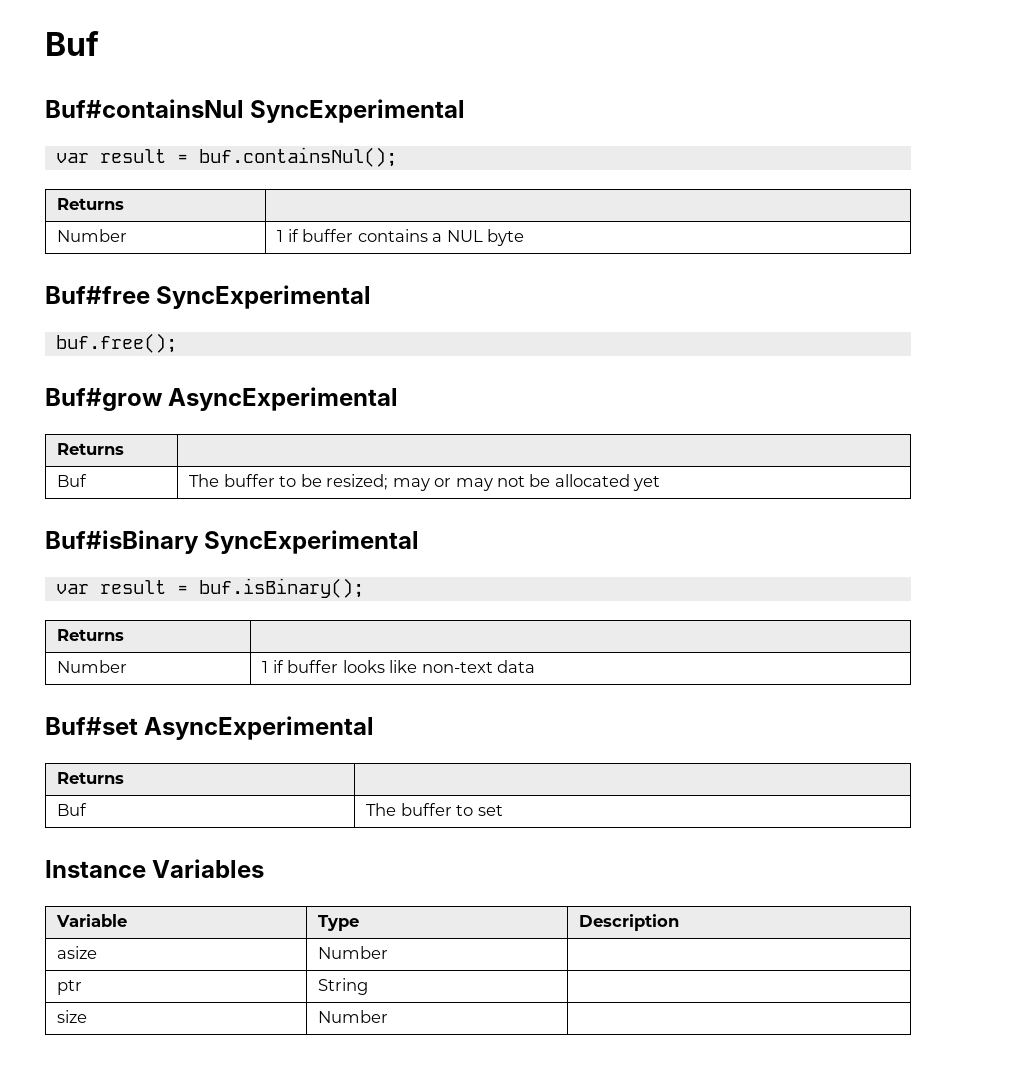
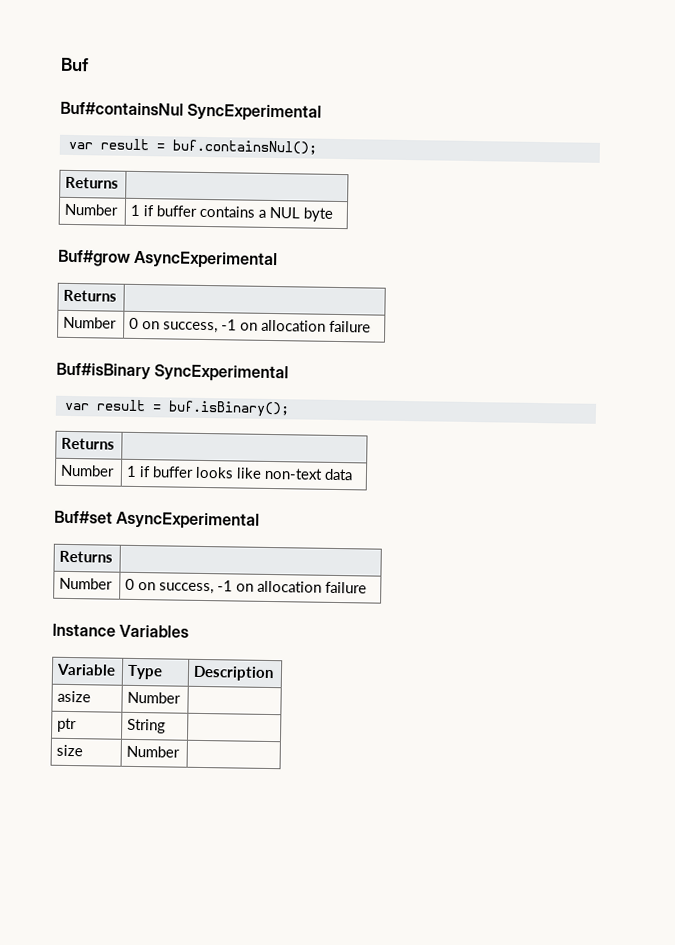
- Buf#free SyncExperimental
- buf.free();
  Buf#grow AsyncExperimental
  Returns |
- Buf | The buffer to be resized; may or may not be allocated yet
+ Number | 0 on success, -1 on allocation failure
  Buf#set AsyncExperimental
  Returns |
- Buf | The buffer to set
+ Number | 0 on success, -1 on allocation failure

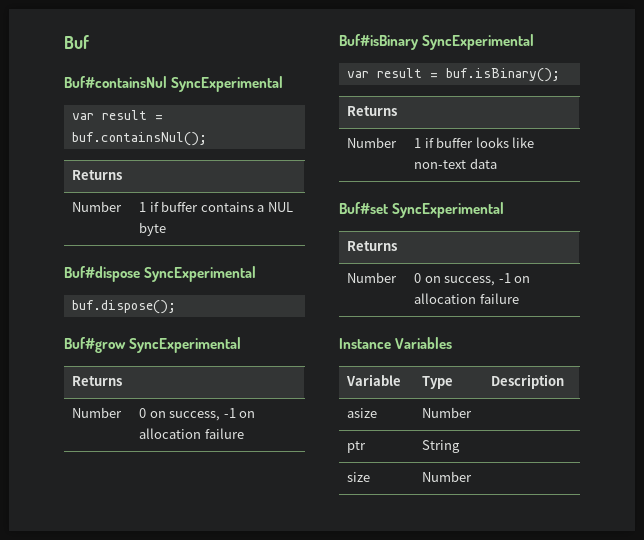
+ Buf#dispose SyncExperimental
+ buf.dispose();
- Buf#grow AsyncExperimental
+ Buf#grow SyncExperimental
- Buf#set AsyncExperimental
+ Buf#set SyncExperimental

